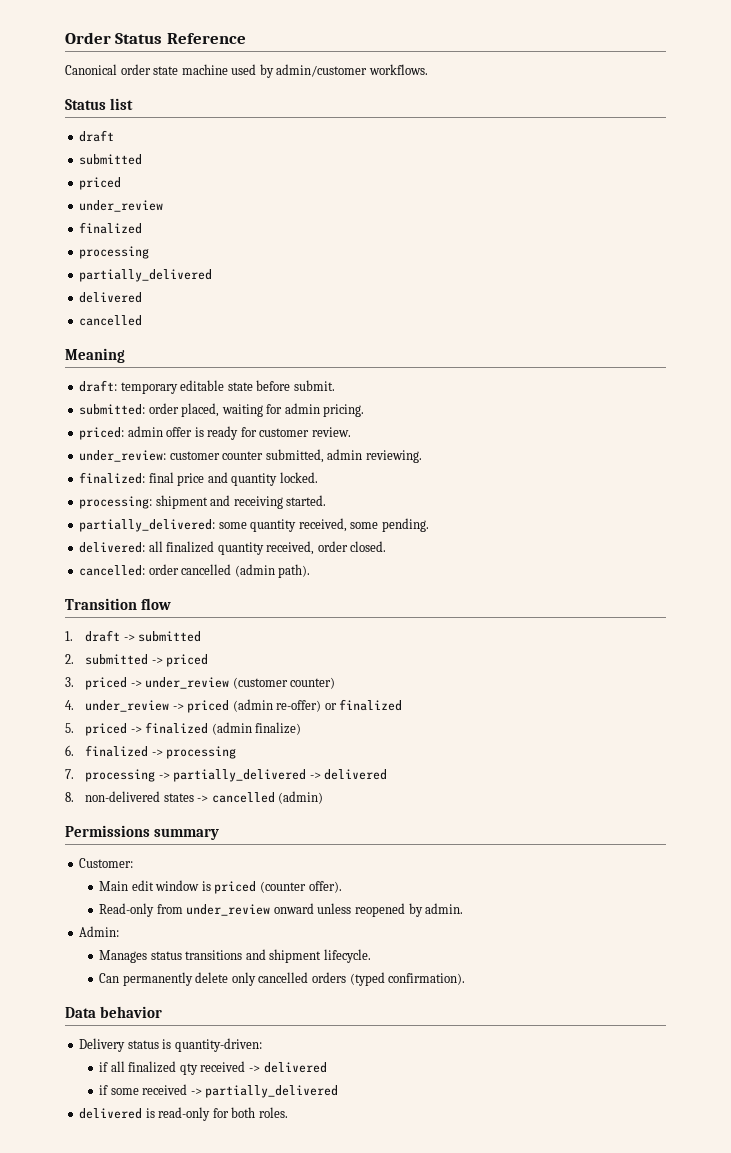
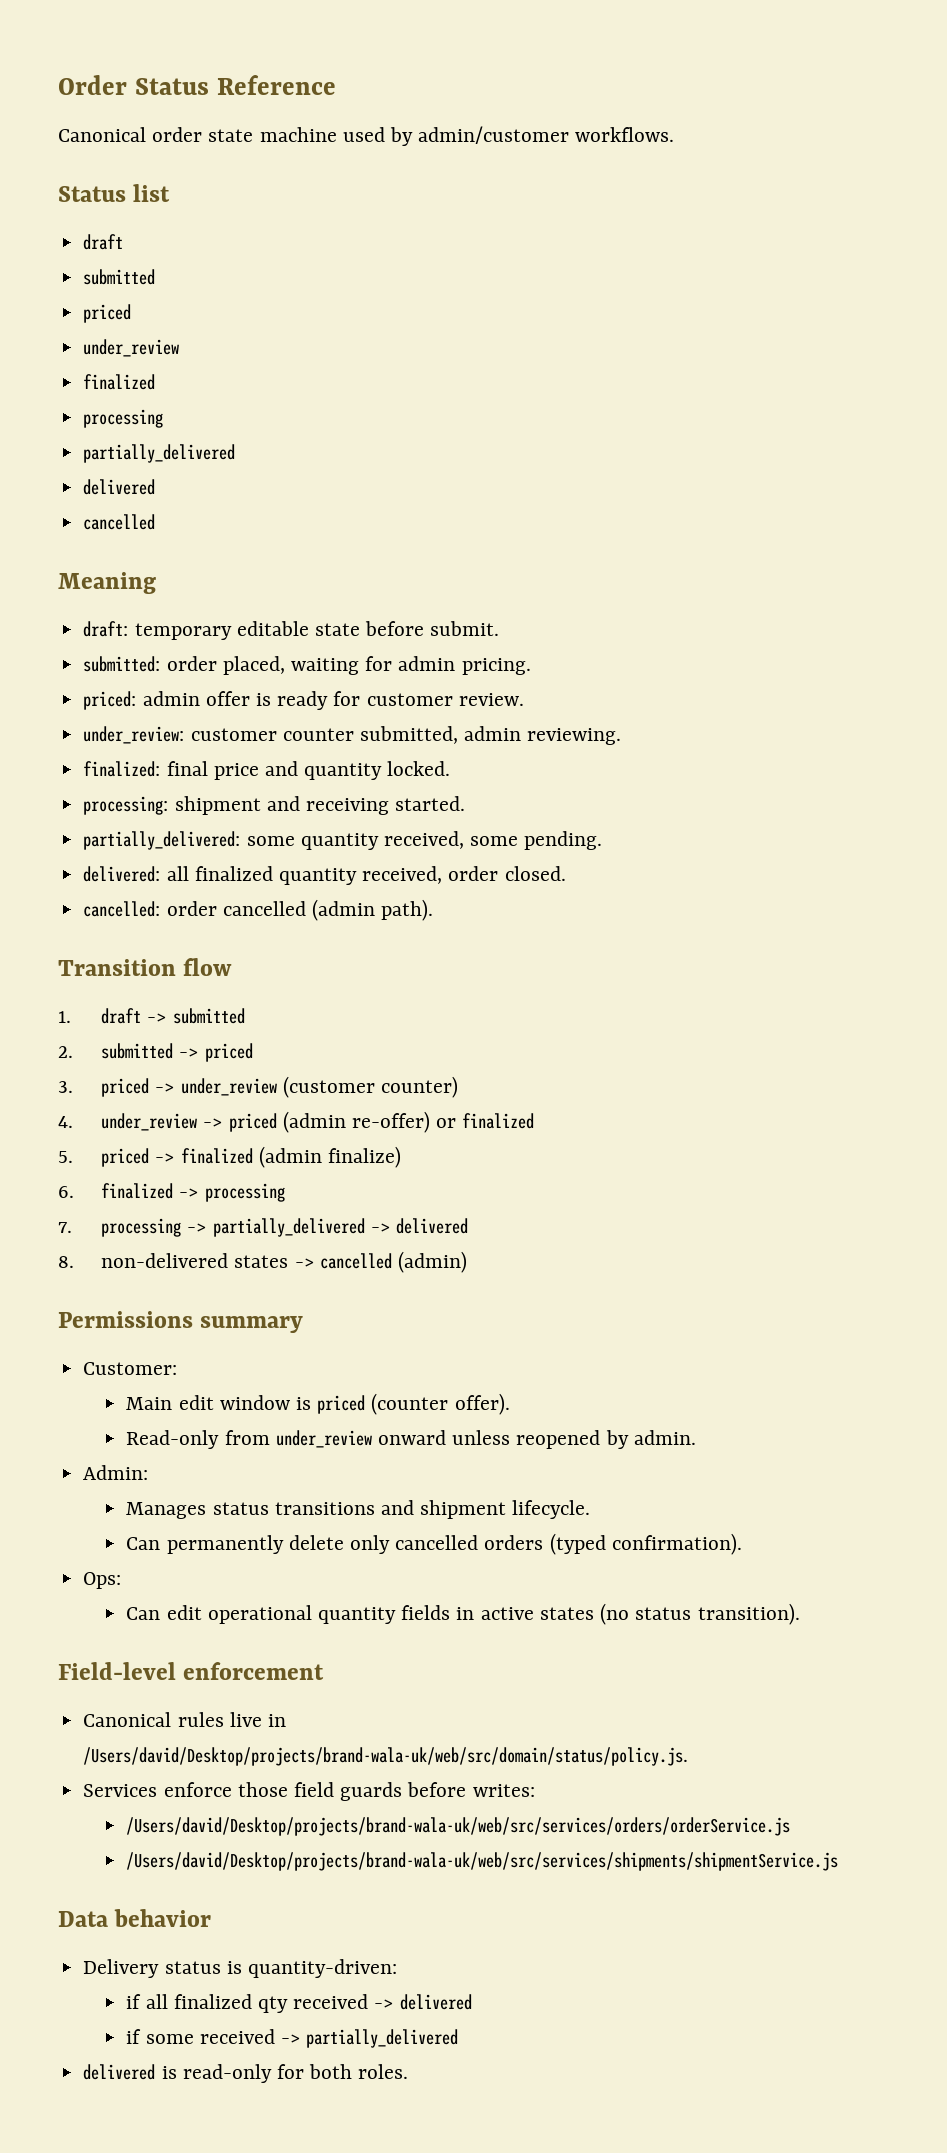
+ Ops:
+ Can edit operational quantity fields in active states (no status transition).
+ Field-level enforcement
+ Canonical rules live in /Users/david/Desktop/projects/brand-wala-uk/web/src/domain/status/policy.js.
+ Services enforce those field guards before writes:
+ /Users/david/Desktop/projects/brand-wala-uk/web/src/services/orders/orderService.js
+ /Users/david/Desktop/projects/brand-wala-uk/web/src/services/shipments/shipmentService.js

